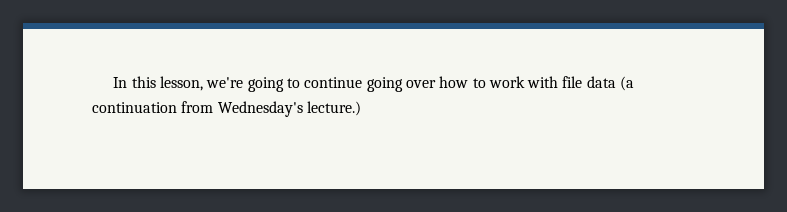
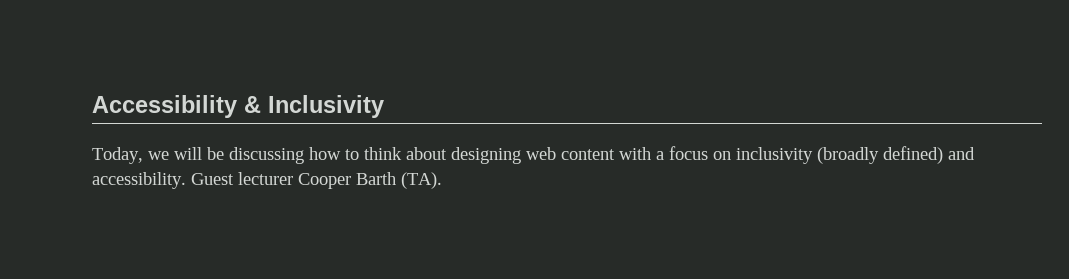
- In this lesson, we're going to continue going over how to work with file data (a continuation from Wednesday's lecture.)
+ Accessibility & Inclusivity
+ Today, we will be discussing how to think about designing web content with a focus on inclusivity (broadly defined) and accessibility. Guest lecturer Cooper Barth (TA).

